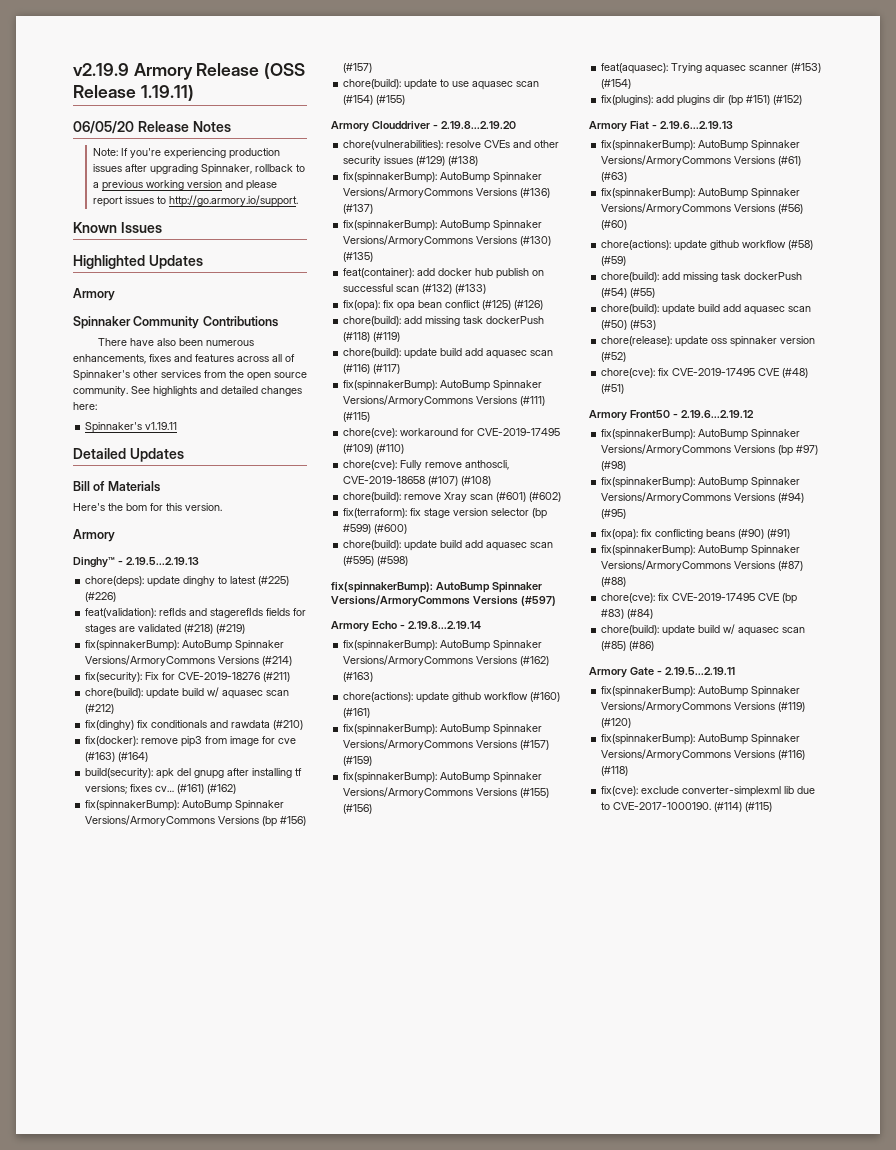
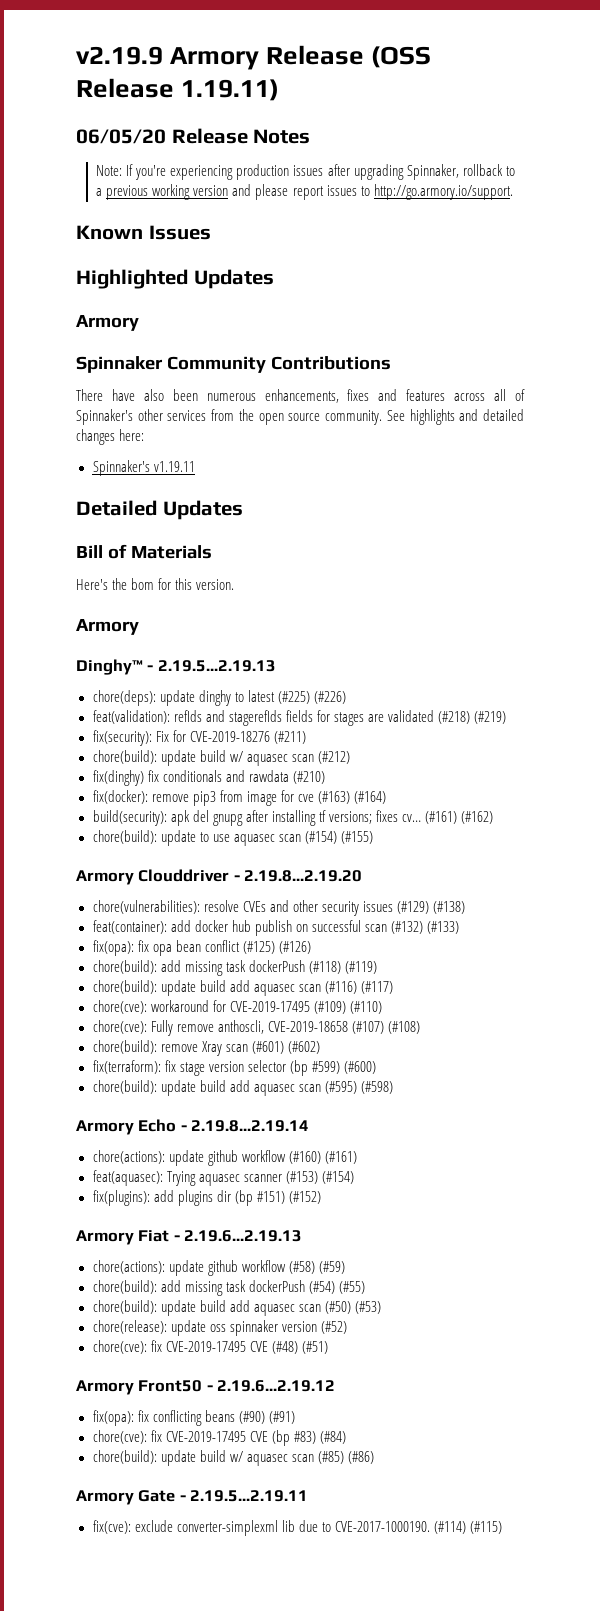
- fix(spinnakerBump): AutoBump Spinnaker Versions/ArmoryCommons Versions (#214)
- fix(spinnakerBump): AutoBump Spinnaker Versions/ArmoryCommons Versions (bp #156) (#157)
- fix(spinnakerBump): AutoBump Spinnaker Versions/ArmoryCommons Versions (#136) (#137)
- fix(spinnakerBump): AutoBump Spinnaker Versions/ArmoryCommons Versions (#130) (#135)
- fix(spinnakerBump): AutoBump Spinnaker Versions/ArmoryCommons Versions (#111) (#115)
- fix(spinnakerBump): AutoBump Spinnaker Versions/ArmoryCommons Versions (#597)
  Armory Echo - 2.19.8...2.19.14
- fix(spinnakerBump): AutoBump Spinnaker Versions/ArmoryCommons Versions (#162) (#163)
- fix(spinnakerBump): AutoBump Spinnaker Versions/ArmoryCommons Versions (#157) (#159)
- fix(spinnakerBump): AutoBump Spinnaker Versions/ArmoryCommons Versions (#155) (#156)
- fix(spinnakerBump): AutoBump Spinnaker Versions/ArmoryCommons Versions (#61) (#63)
- fix(spinnakerBump): AutoBump Spinnaker Versions/ArmoryCommons Versions (#56) (#60)
- fix(spinnakerBump): AutoBump Spinnaker Versions/ArmoryCommons Versions (bp #97) (#98)
- fix(spinnakerBump): AutoBump Spinnaker Versions/ArmoryCommons Versions (#94) (#95)
- fix(spinnakerBump): AutoBump Spinnaker Versions/ArmoryCommons Versions (#87) (#88)
- fix(spinnakerBump): AutoBump Spinnaker Versions/ArmoryCommons Versions (#119) (#120)
- fix(spinnakerBump): AutoBump Spinnaker Versions/ArmoryCommons Versions (#116) (#118)

